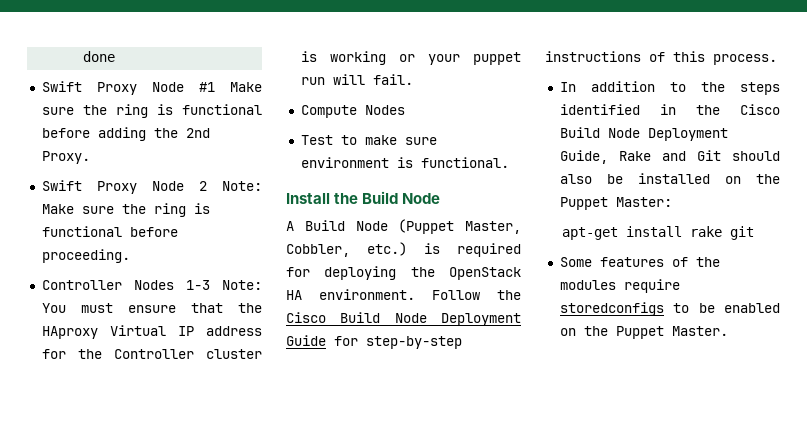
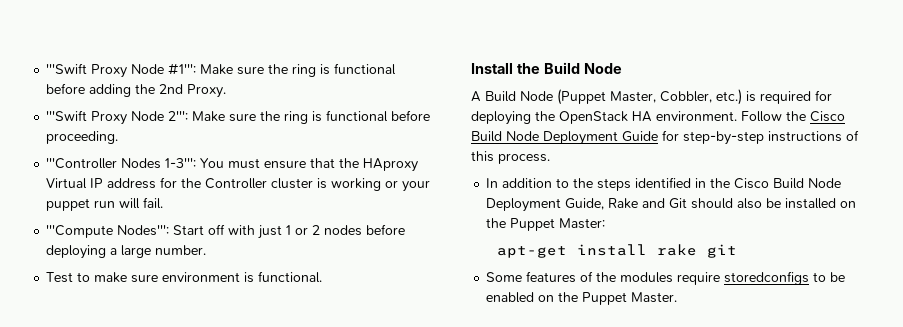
- done
- Swift Proxy Node #1 Make sure the ring is functional before adding the 2nd Proxy.
+ '''Swift Proxy Node #1''': Make sure the ring is functional before adding the 2nd Proxy.
- Swift Proxy Node 2 Note: Make sure the ring is functional before proceeding.
+ '''Swift Proxy Node 2''': Make sure the ring is functional before proceeding.
- Controller Nodes 1-3 Note: You must ensure that the HAproxy Virtual IP address for the Controller cluster is working or your puppet run will fail.
+ '''Controller Nodes 1-3''': You must ensure that the HAproxy Virtual IP address for the Controller cluster is working or your puppet run will fail.
- Compute Nodes
+ '''Compute Nodes''': Start off with just 1 or 2 nodes before deploying a large number.

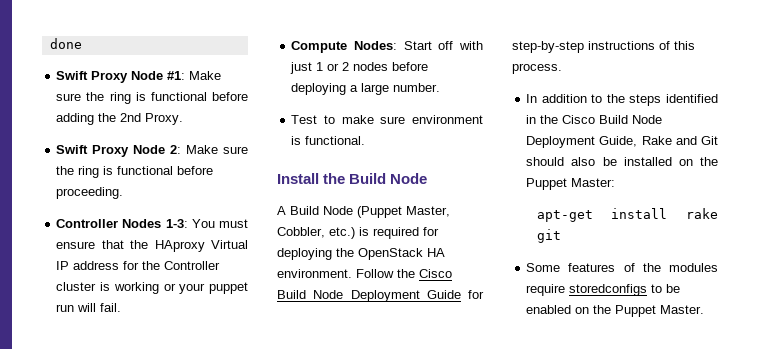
- '''Swift Proxy Node #1''': Make sure the ring is functional before adding the 2nd Proxy.
+ done
+ Swift Proxy Node #1: Make sure the ring is functional before adding the 2nd Proxy.
- '''Swift Proxy Node 2''': Make sure the ring is functional before proceeding.
+ Swift Proxy Node 2: Make sure the ring is functional before proceeding.
- '''Controller Nodes 1-3''': You must ensure that the HAproxy Virtual IP address for the Controller cluster is working or your puppet run will fail.
+ Controller Nodes 1-3: You must ensure that the HAproxy Virtual IP address for the Controller cluster is working or your puppet run will fail.
- '''Compute Nodes''': Start off with just 1 or 2 nodes before deploying a large number.
+ Compute Nodes: Start off with just 1 or 2 nodes before deploying a large number.

